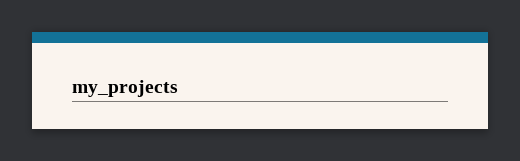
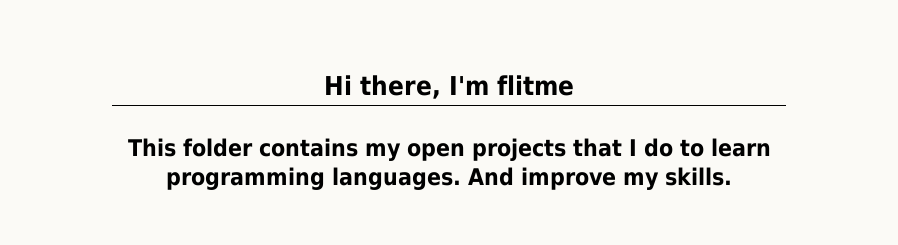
- my_projects
+ Hi there, I'm flitme
+ This folder contains my open projects that I do to learn programming languages. And improve my skills.

